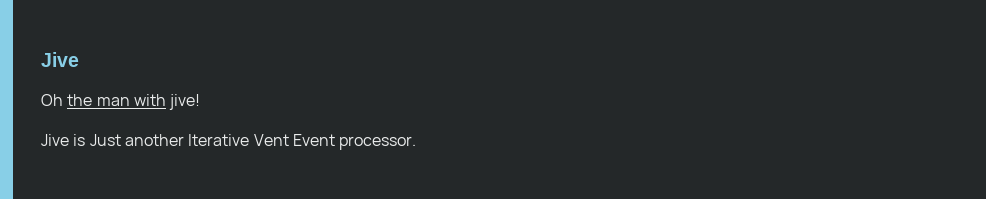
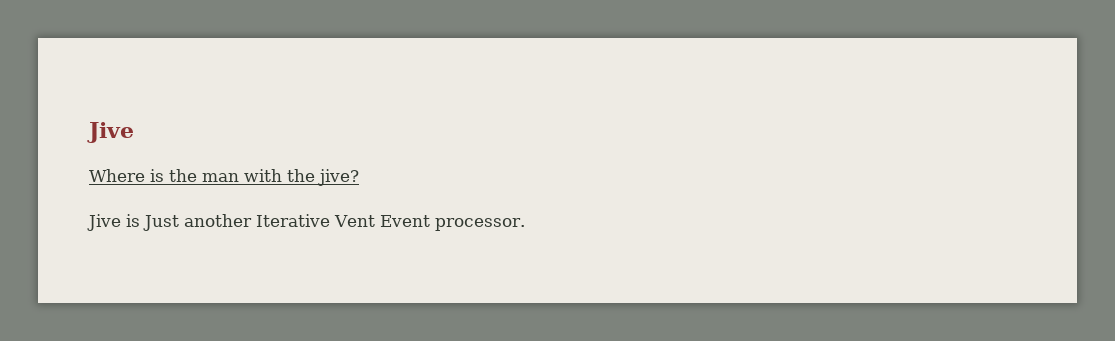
- Oh the man with jive!
+ Where is the man with the jive?

